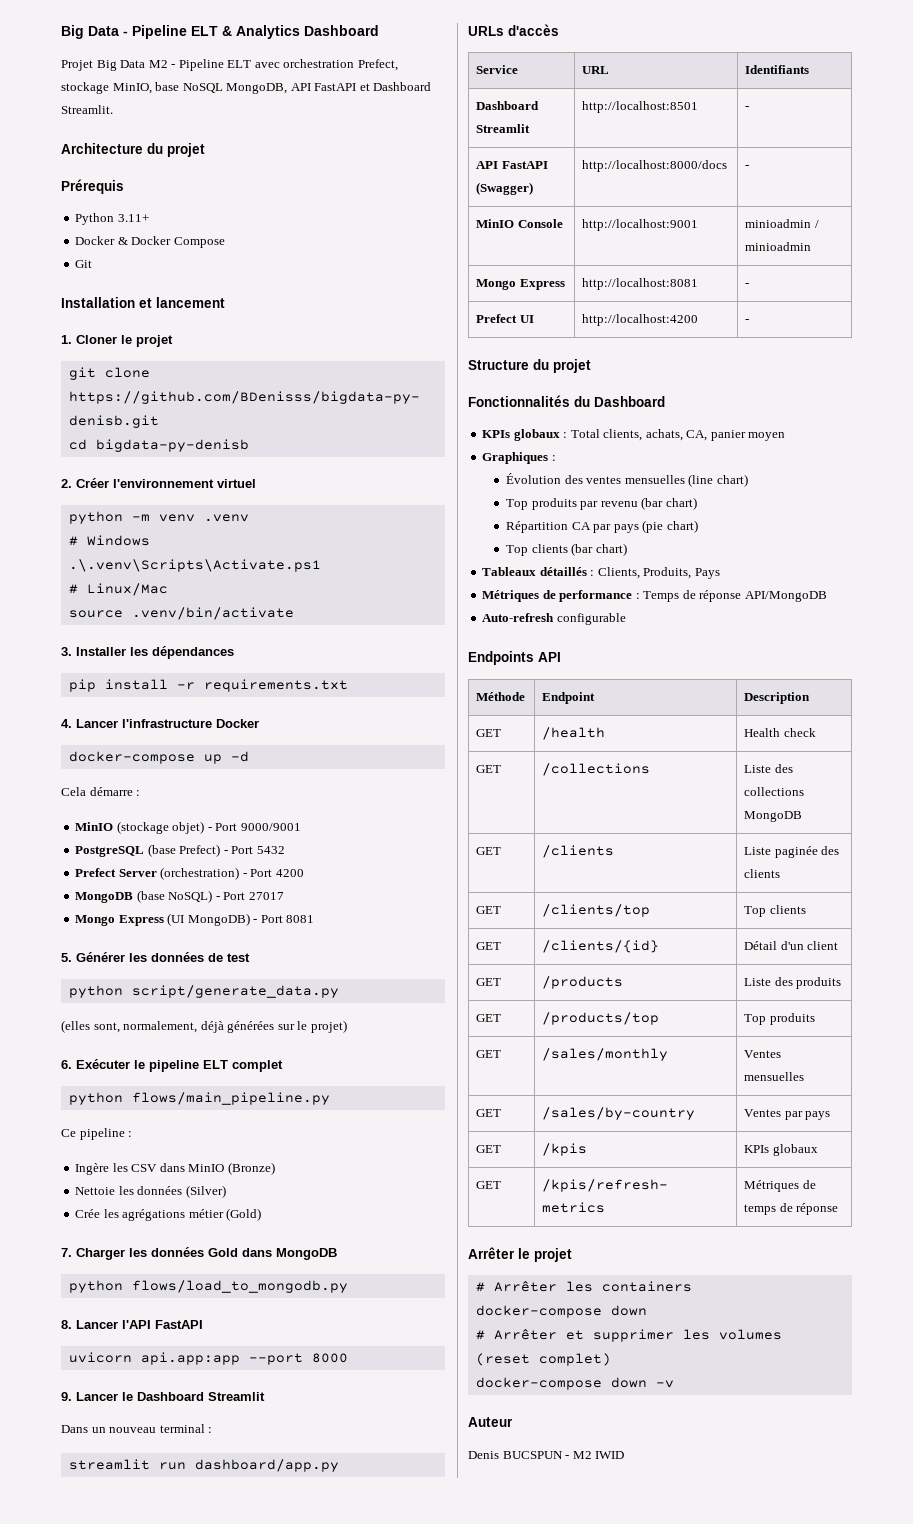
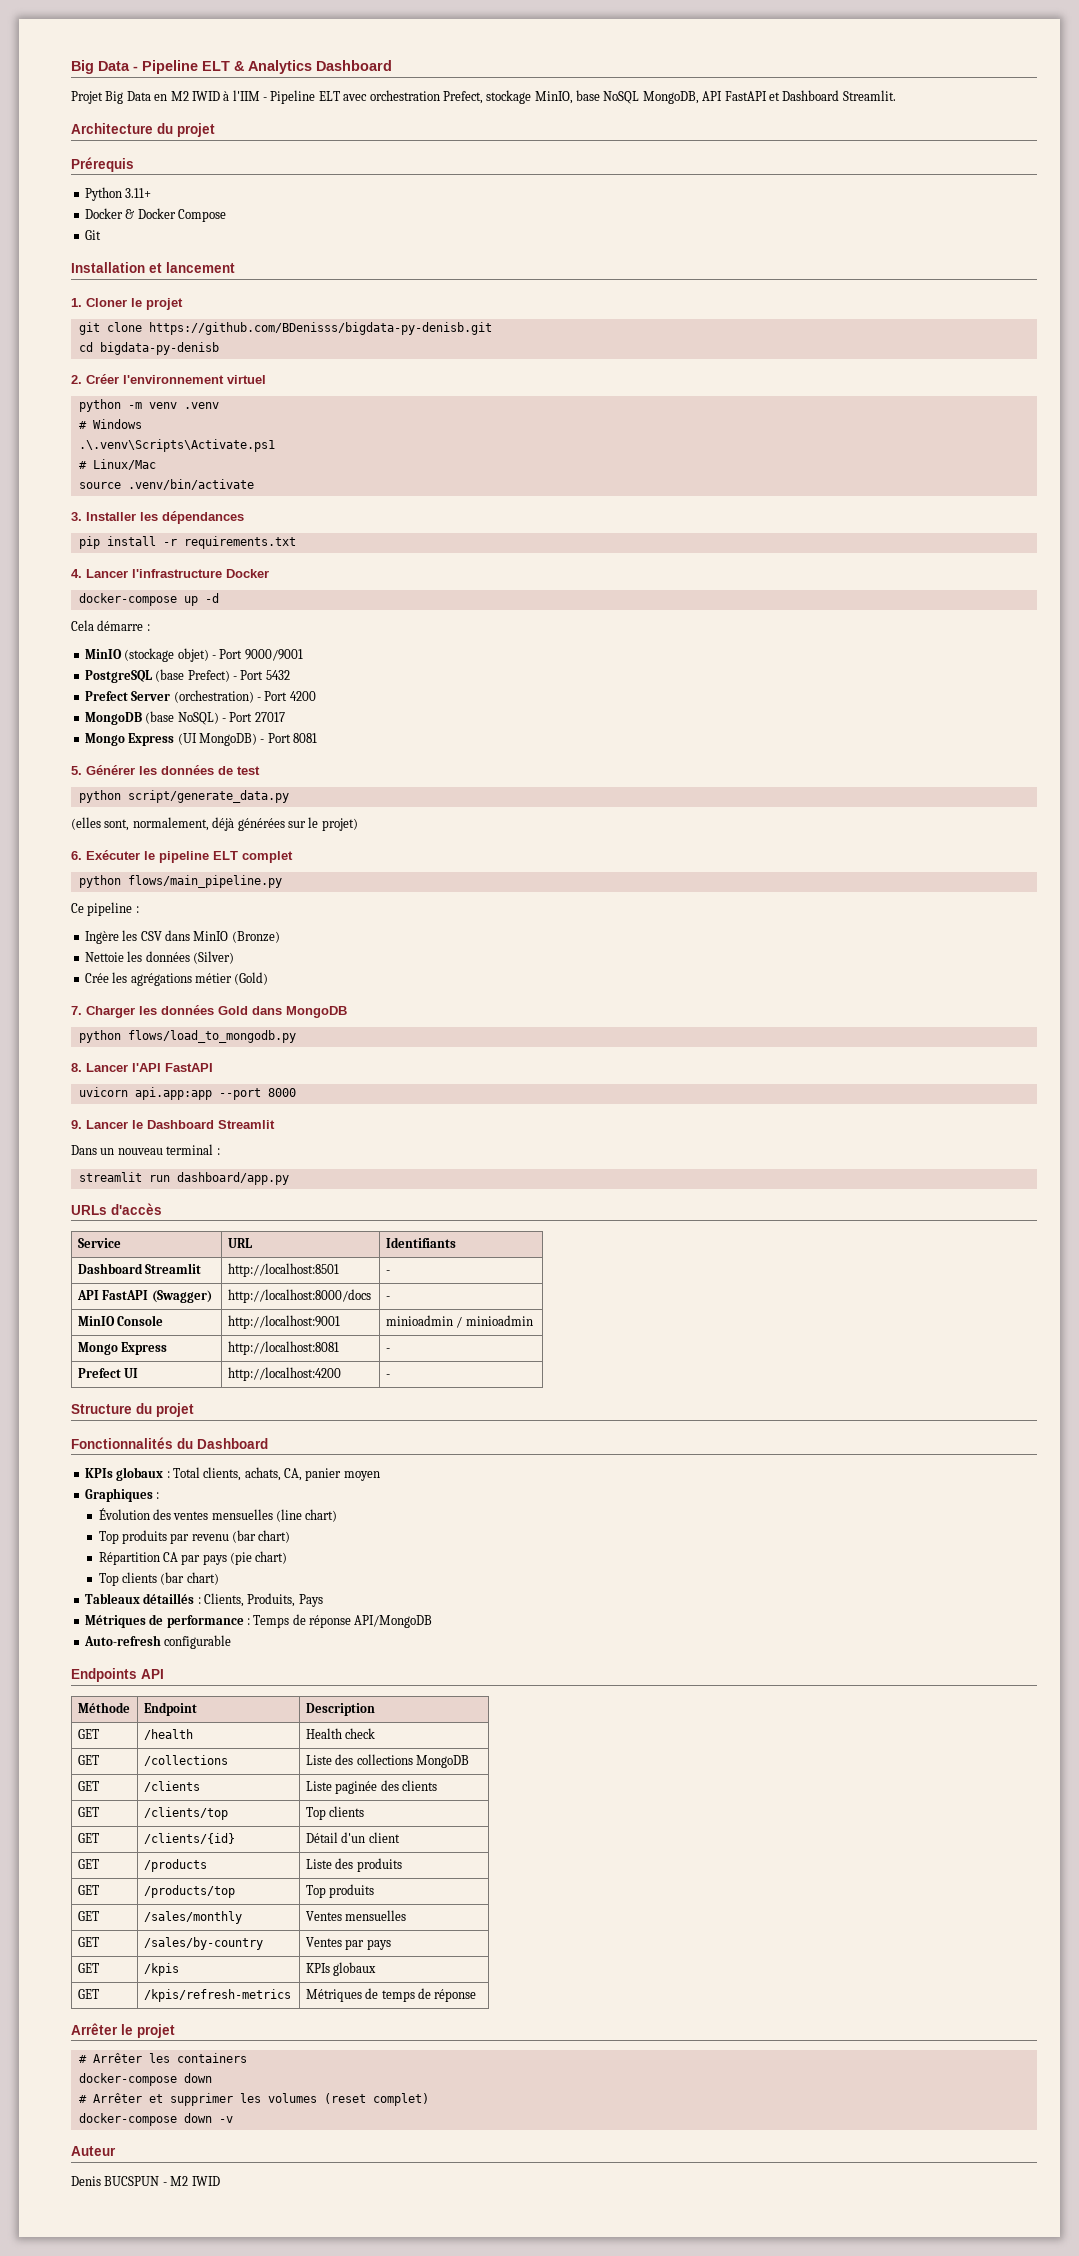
- Projet Big Data M2 - Pipeline ELT avec orchestration Prefect, stockage MinIO, base NoSQL MongoDB, API FastAPI et Dashboard Streamlit.
+ Projet Big Data en M2 IWID à l'IIM - Pipeline ELT avec orchestration Prefect, stockage MinIO, base NoSQL MongoDB, API FastAPI et Dashboard Streamlit.

